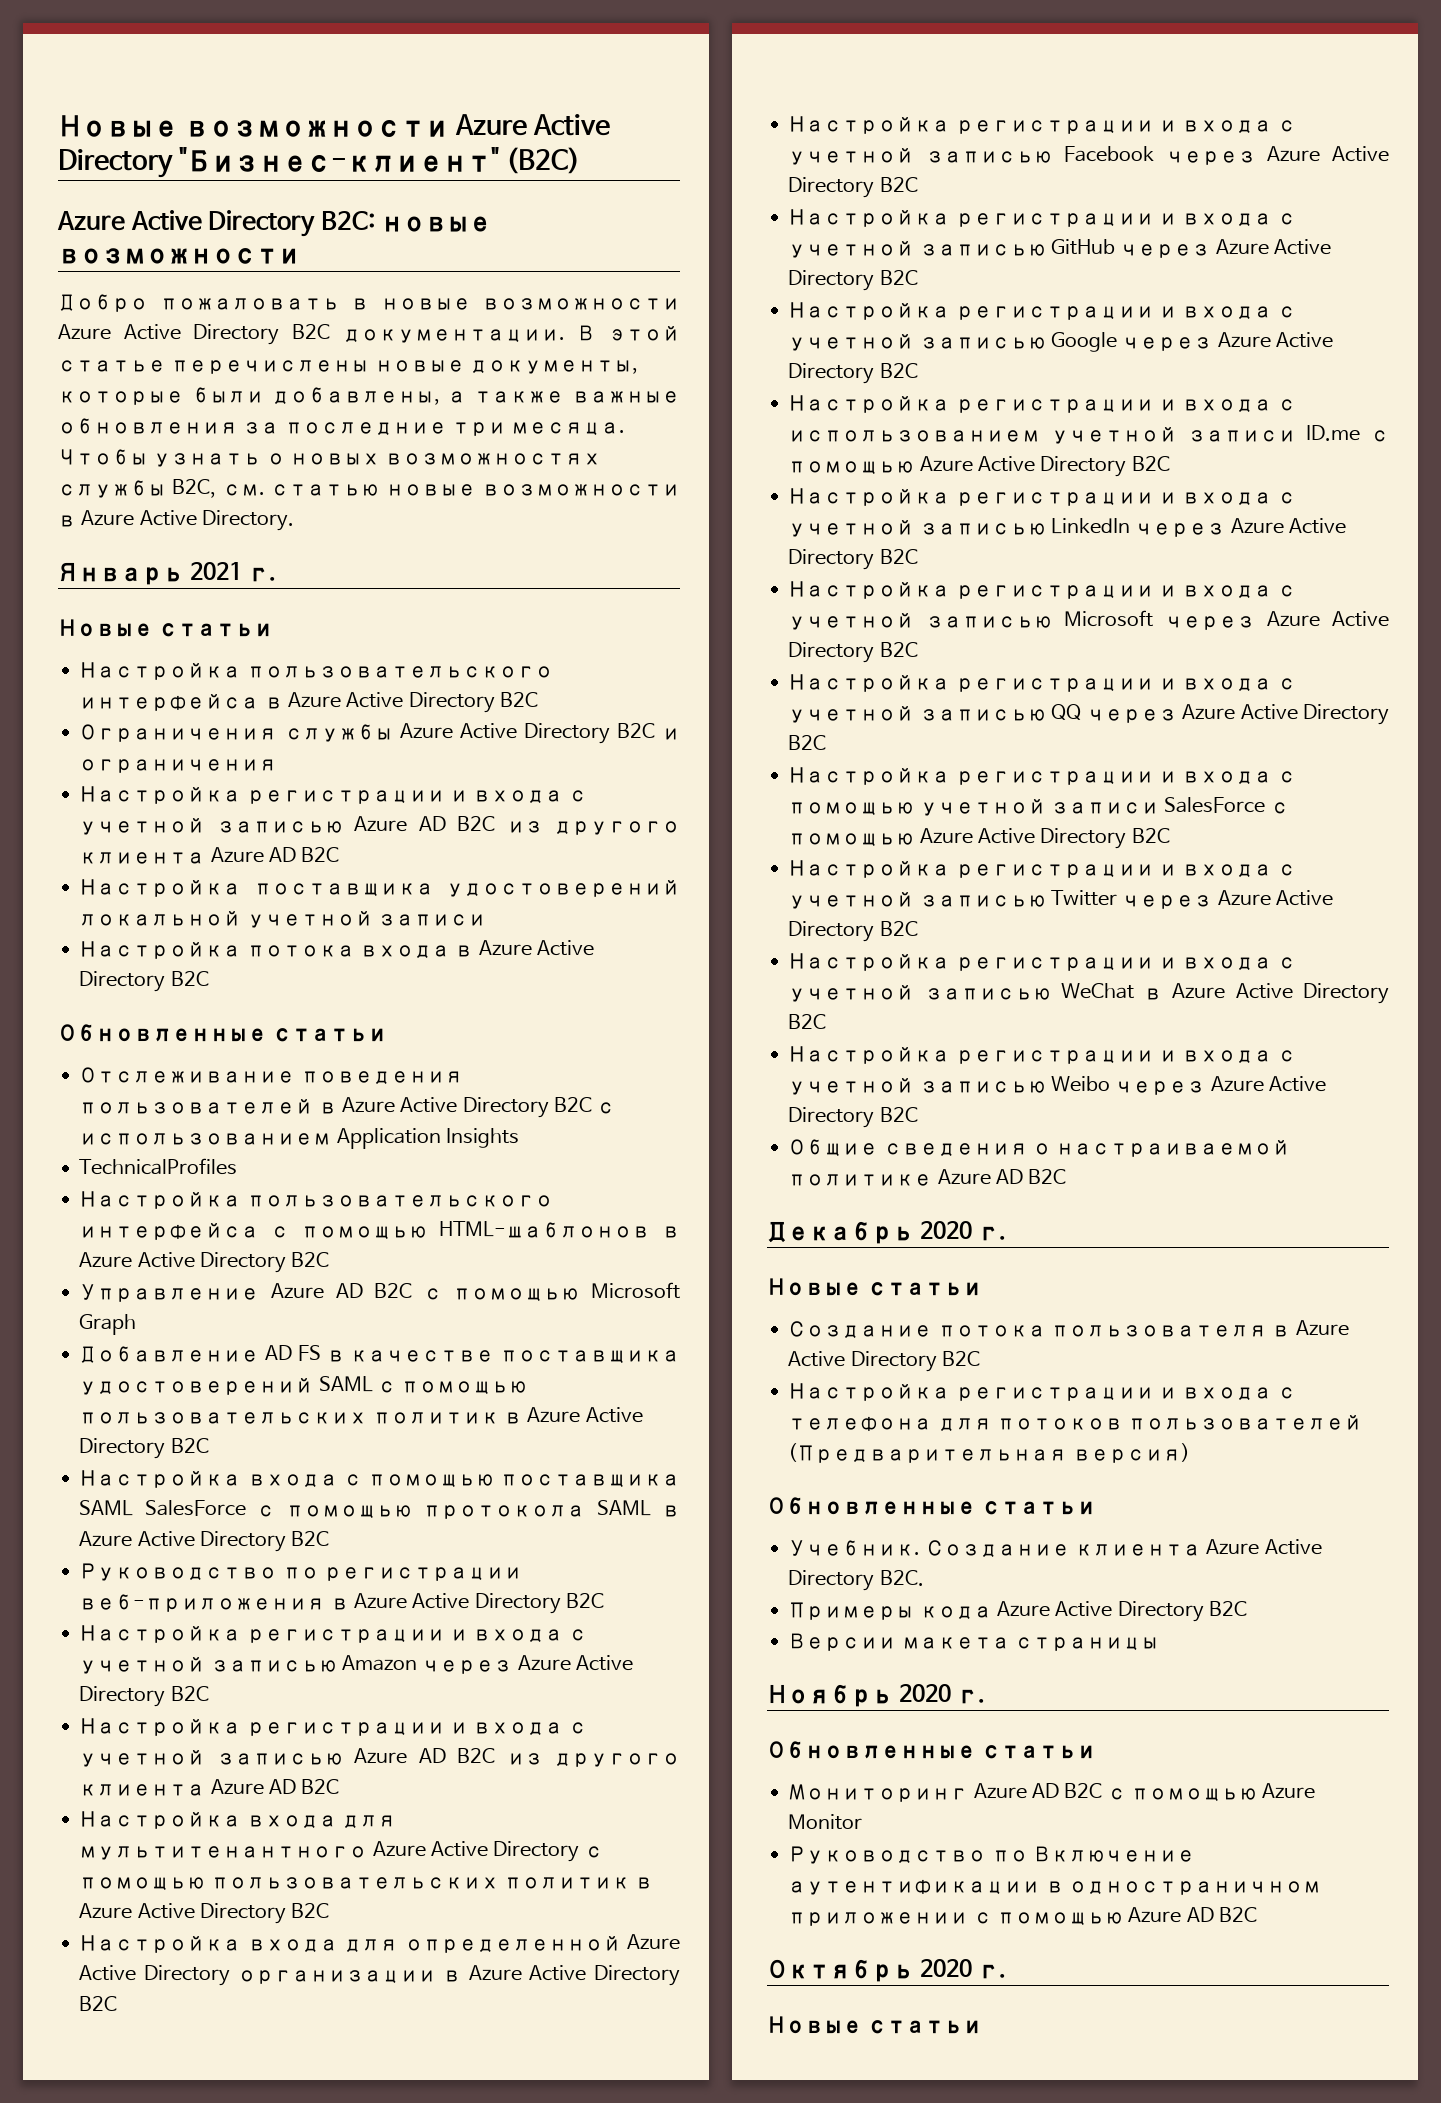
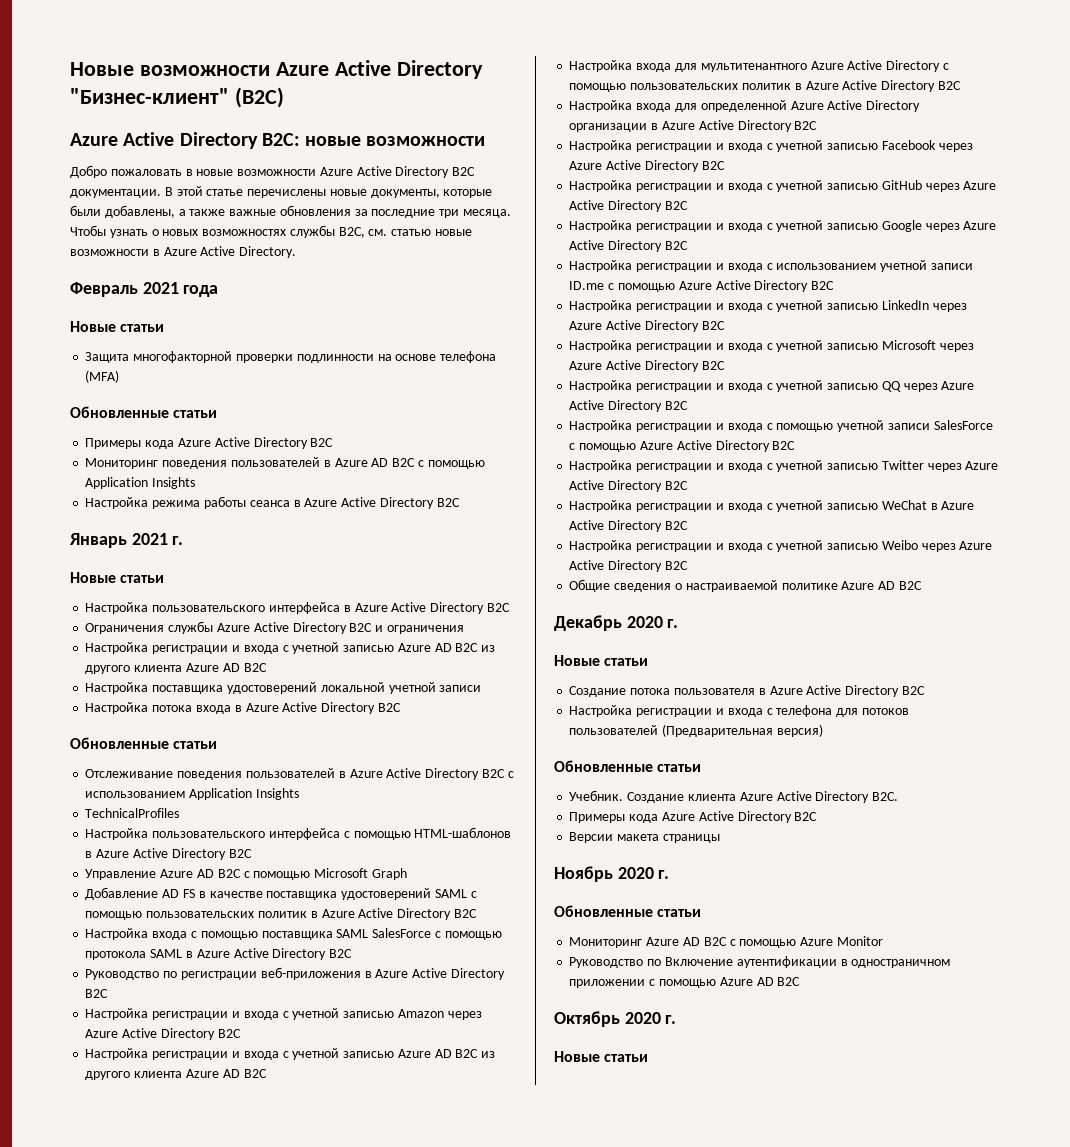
+ Февраль 2021 года
+ Новые статьи
+ Защита многофакторной проверки подлинности на основе телефона (MFA)
+ Обновленные статьи
+ Примеры кода Azure Active Directory B2C
+ Мониторинг поведения пользователей в Azure AD B2C с помощью Application Insights
+ Настройка режима работы сеанса в Azure Active Directory B2C

